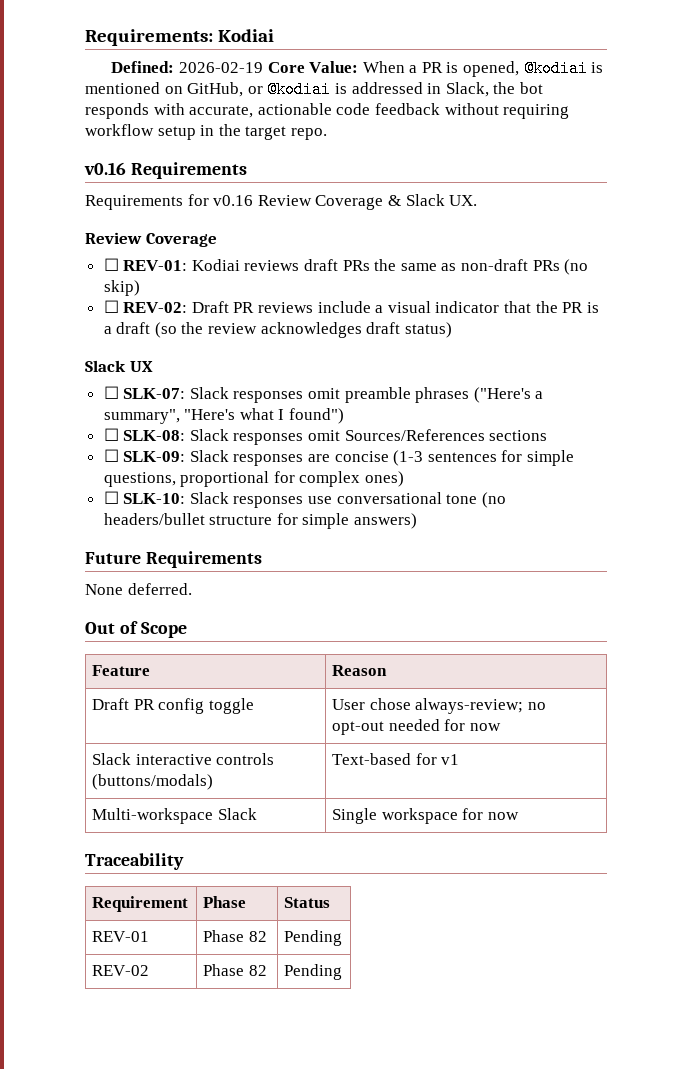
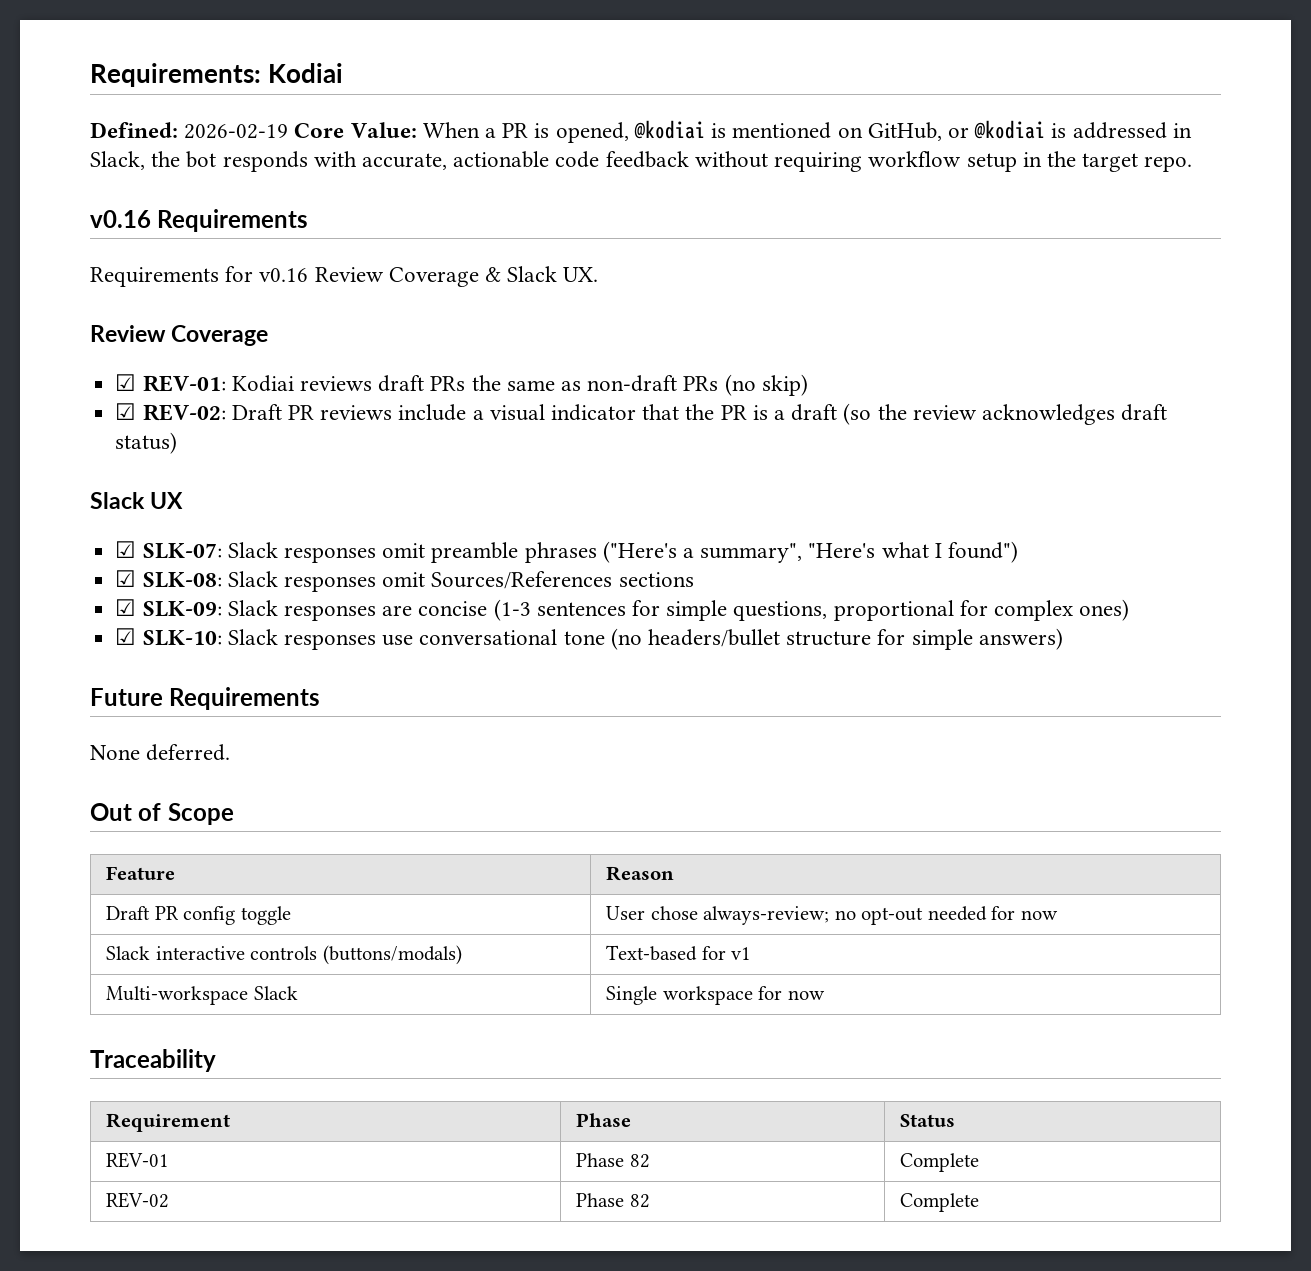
- ☐ REV-01: Kodiai reviews draft PRs the same as non-draft PRs (no skip)
+ ☑ REV-01: Kodiai reviews draft PRs the same as non-draft PRs (no skip)
- ☐ REV-02: Draft PR reviews include a visual indicator that the PR is a draft (so the review acknowledges draft status)
+ ☑ REV-02: Draft PR reviews include a visual indicator that the PR is a draft (so the review acknowledges draft status)
- ☐ SLK-07: Slack responses omit preamble phrases ("Here's a summary", "Here's what I found")
+ ☑ SLK-07: Slack responses omit preamble phrases ("Here's a summary", "Here's what I found")
- ☐ SLK-08: Slack responses omit Sources/References sections
+ ☑ SLK-08: Slack responses omit Sources/References sections
- ☐ SLK-09: Slack responses are concise (1-3 sentences for simple questions, proportional for complex ones)
+ ☑ SLK-09: Slack responses are concise (1-3 sentences for simple questions, proportional for complex ones)
- ☐ SLK-10: Slack responses use conversational tone (no headers/bullet structure for simple answers)
+ ☑ SLK-10: Slack responses use conversational tone (no headers/bullet structure for simple answers)
- REV-01 | Phase 82 | Pending
+ REV-01 | Phase 82 | Complete
- REV-02 | Phase 82 | Pending
+ REV-02 | Phase 82 | Complete

